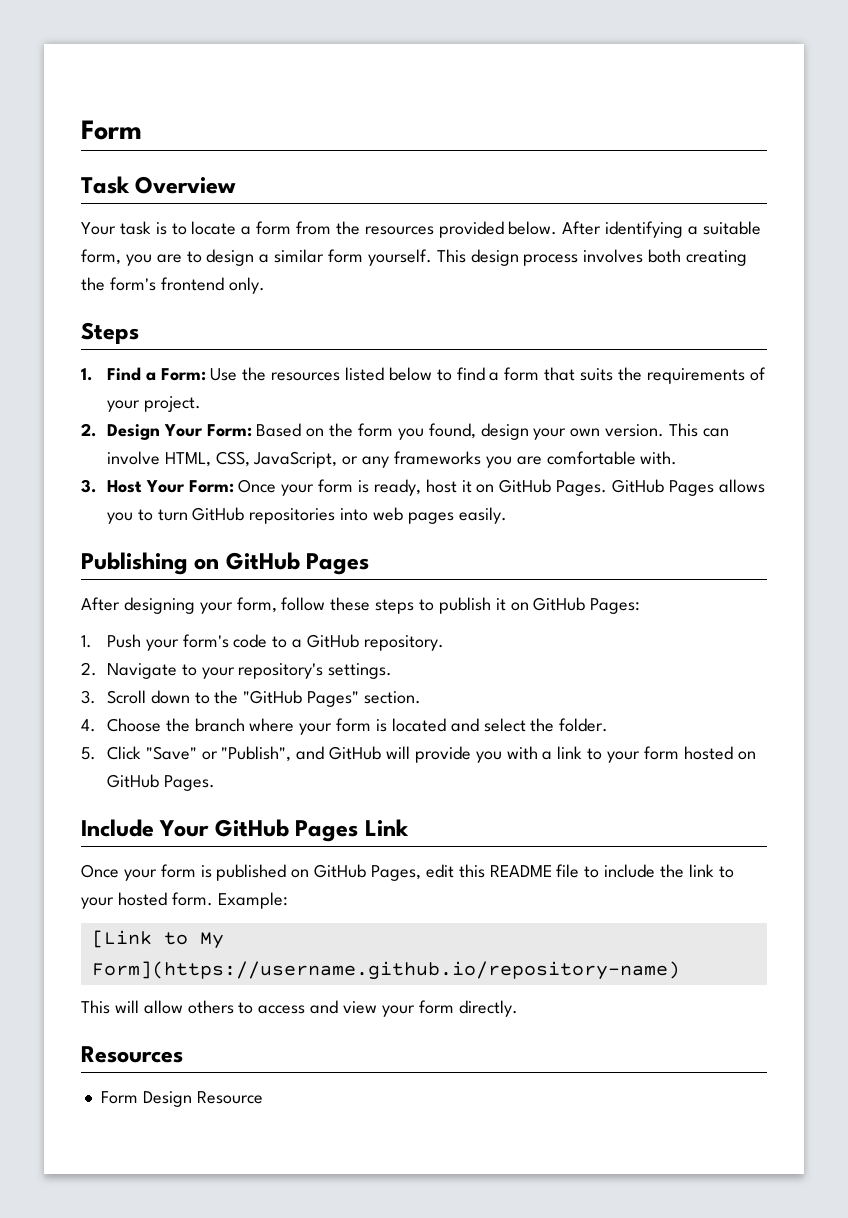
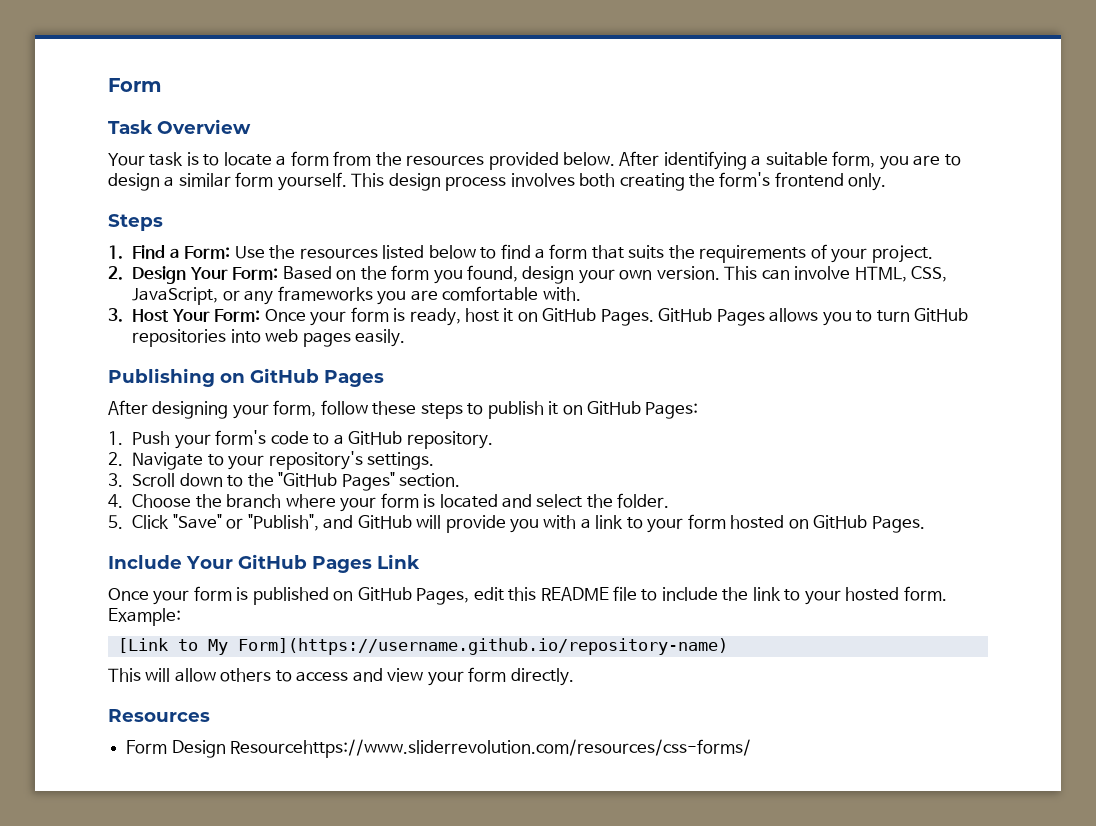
- Form Design Resource
+ Form Design Resourcehttps://www.sliderrevolution.com/resources/css-forms/

